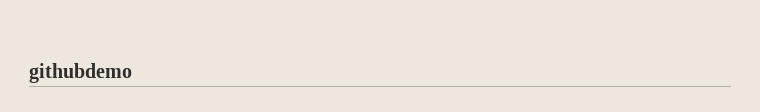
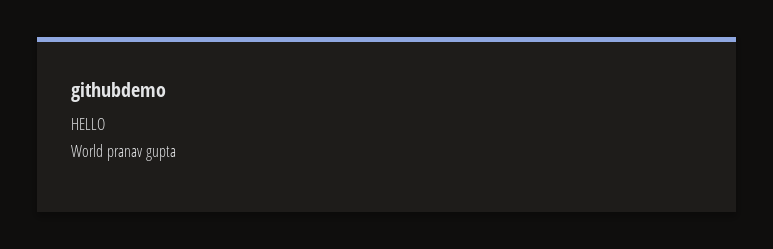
+ HELLO
+ World pranav gupta

